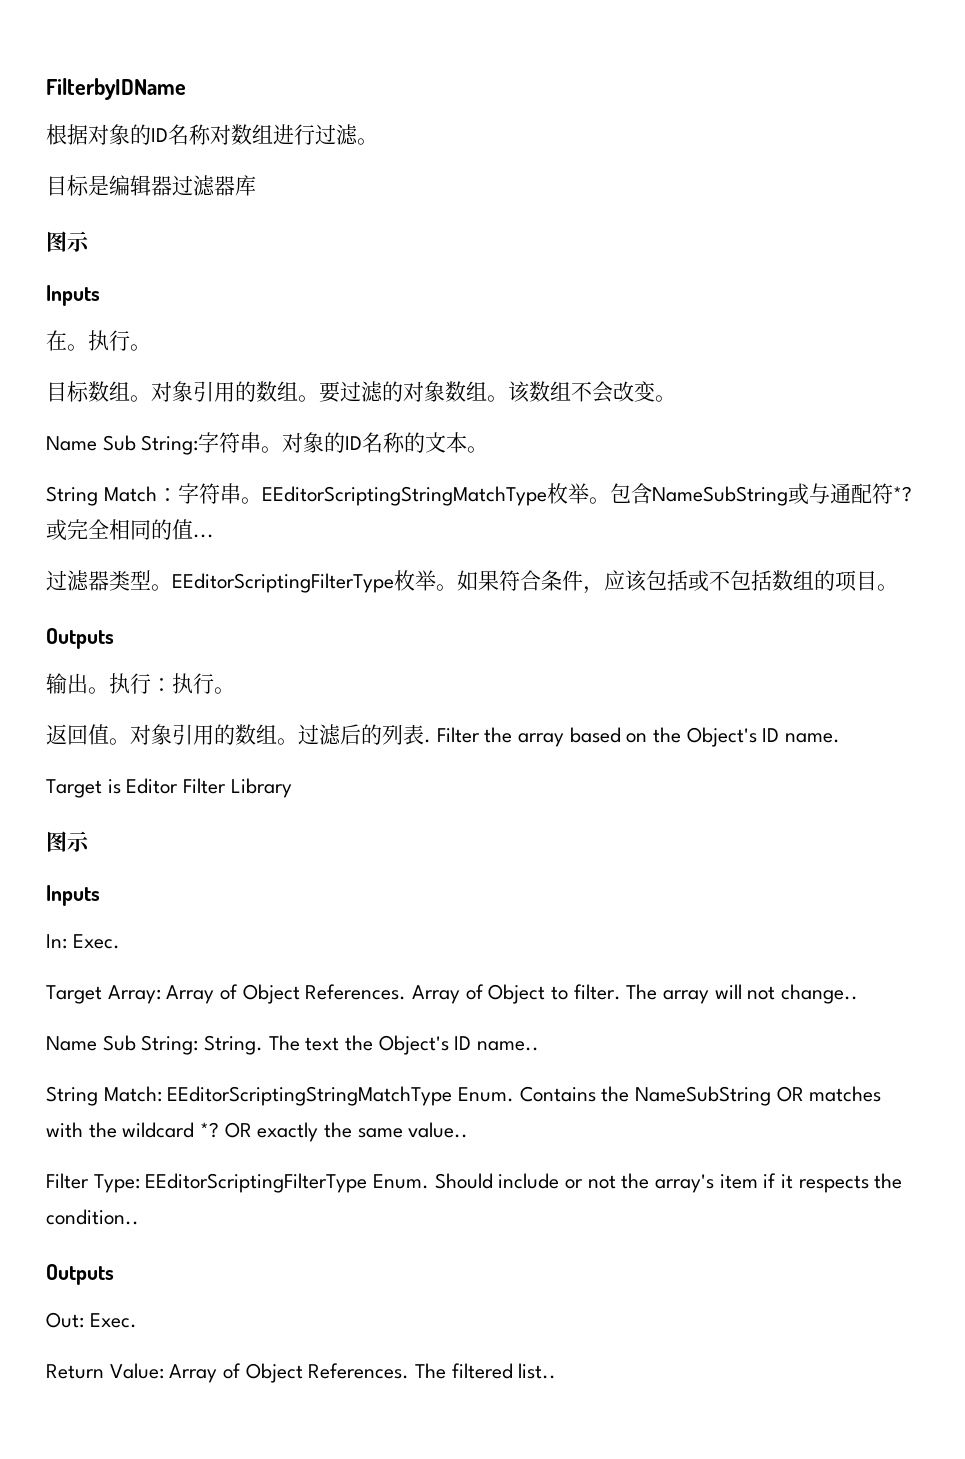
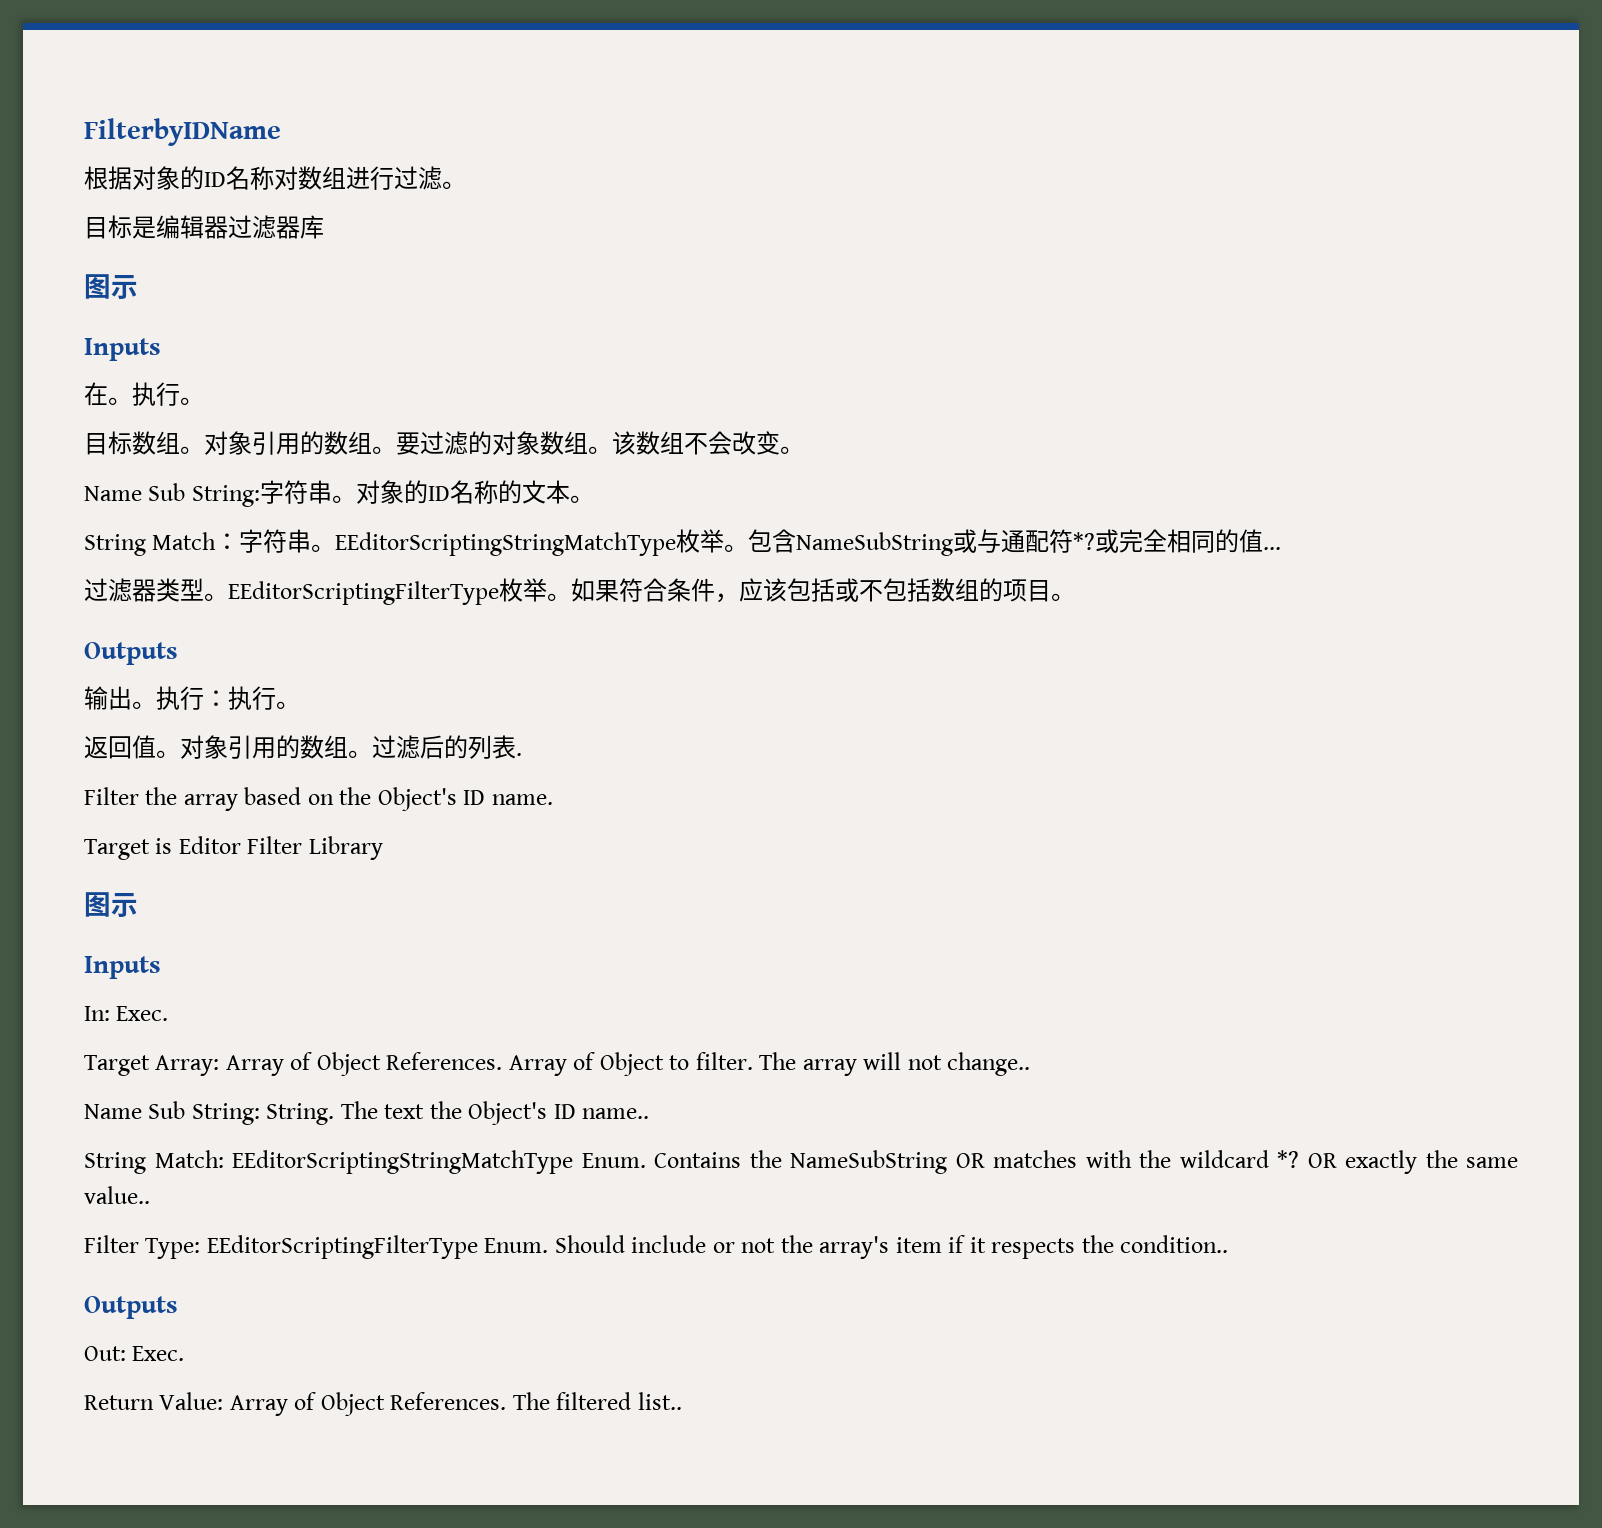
- 过滤后的列表. Filter the array based on the Object's ID name.
+ 过滤后的列表.
+ Filter the array based on the Object's ID name.

